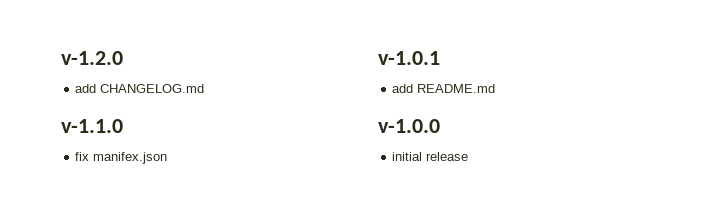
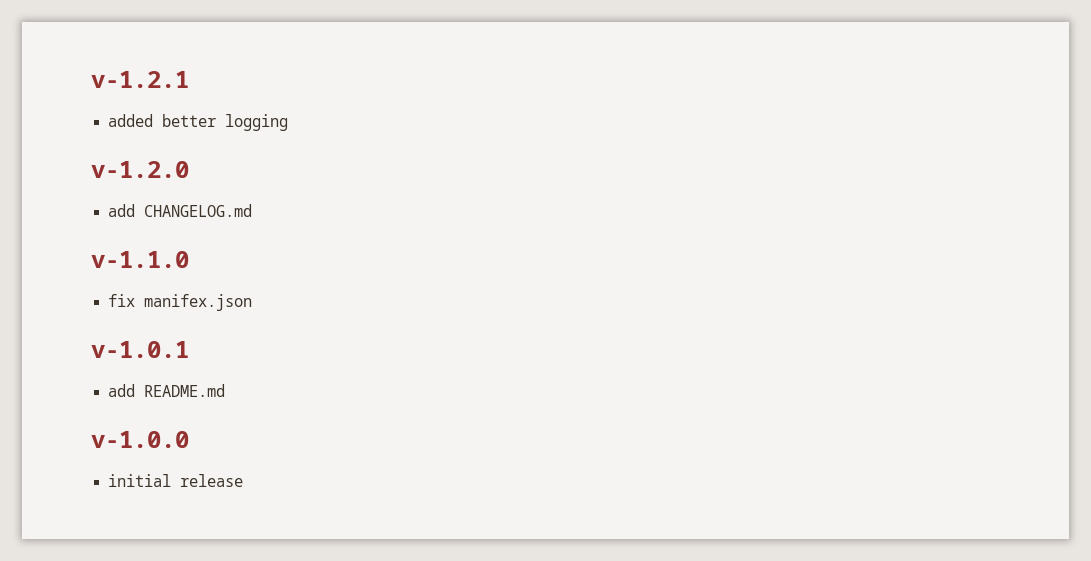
+ v-1.2.1
+ added better logging

